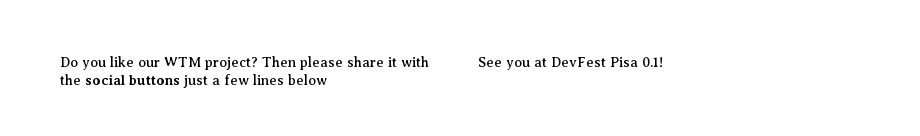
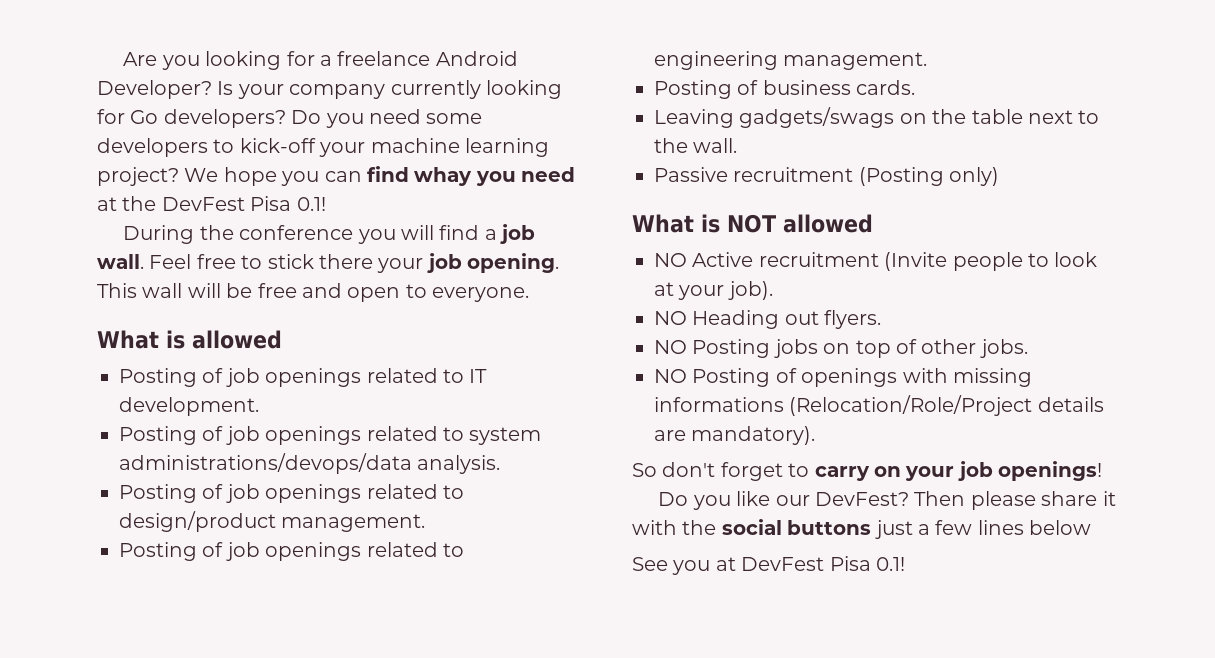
+ Are you looking for a freelance Android Developer? Is your company currently looking for Go developers? Do you need some developers to kick-off your machine learning project? We hope you can find whay you need at the DevFest Pisa 0.1!
+ During the conference you will find a job wall. Feel free to stick there your job opening. This wall will be free and open to everyone.
+ What is allowed
+ Posting of job openings related to IT development.
+ Posting of job openings related to system administrations/devops/data analysis.
+ Posting of job openings related to design/product management.
+ Posting of job openings related to engineering management.
+ Posting of business cards.
+ Leaving gadgets/swags on the table next to the wall.
+ Passive recruitment (Posting only)
+ What is NOT allowed
+ NO Active recruitment (Invite people to look at your job).
+ NO Heading out flyers.
+ NO Posting jobs on top of other jobs.
+ NO Posting of openings with missing informations (Relocation/Role/Project details are mandatory).
+ So don't forget to carry on your job openings!
- Do you like our WTM project?
+ Do you like our DevFest?

